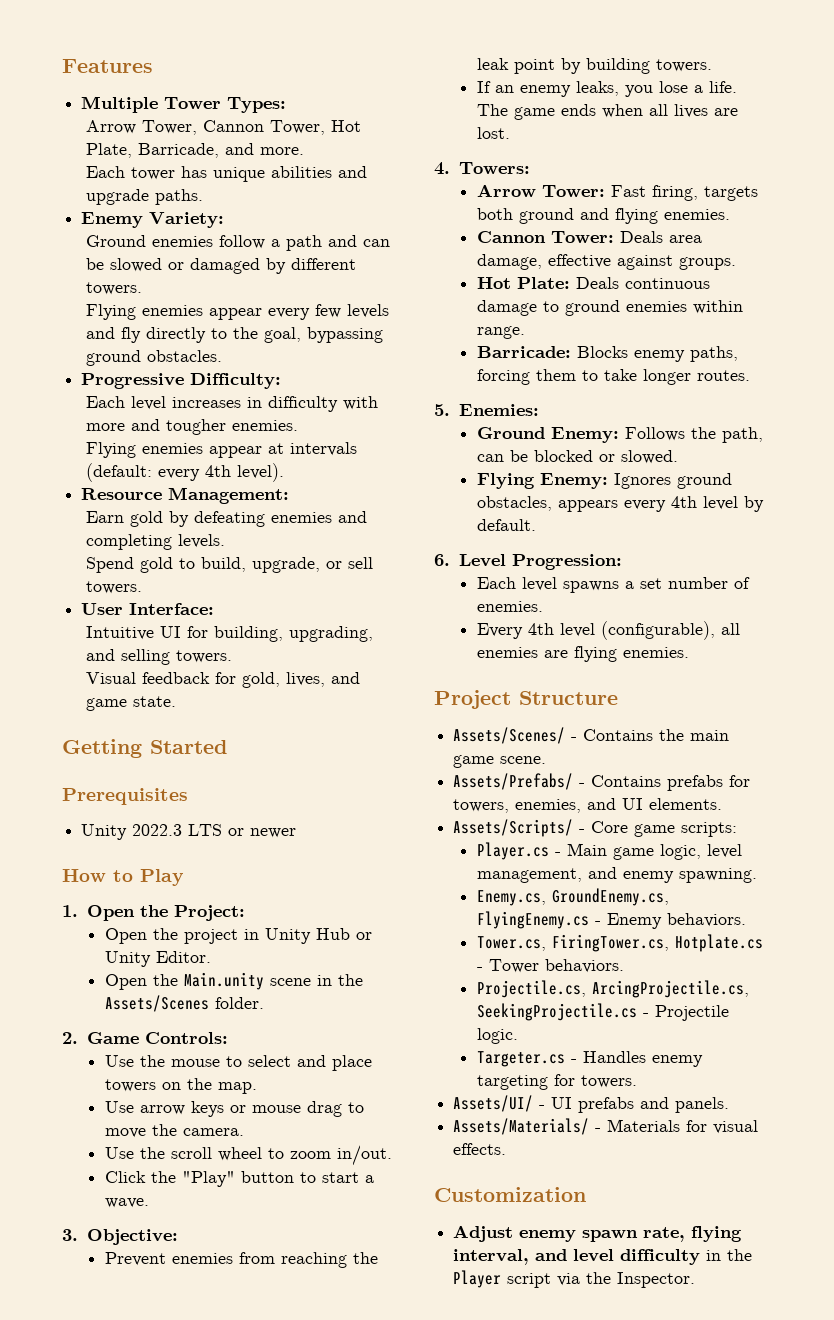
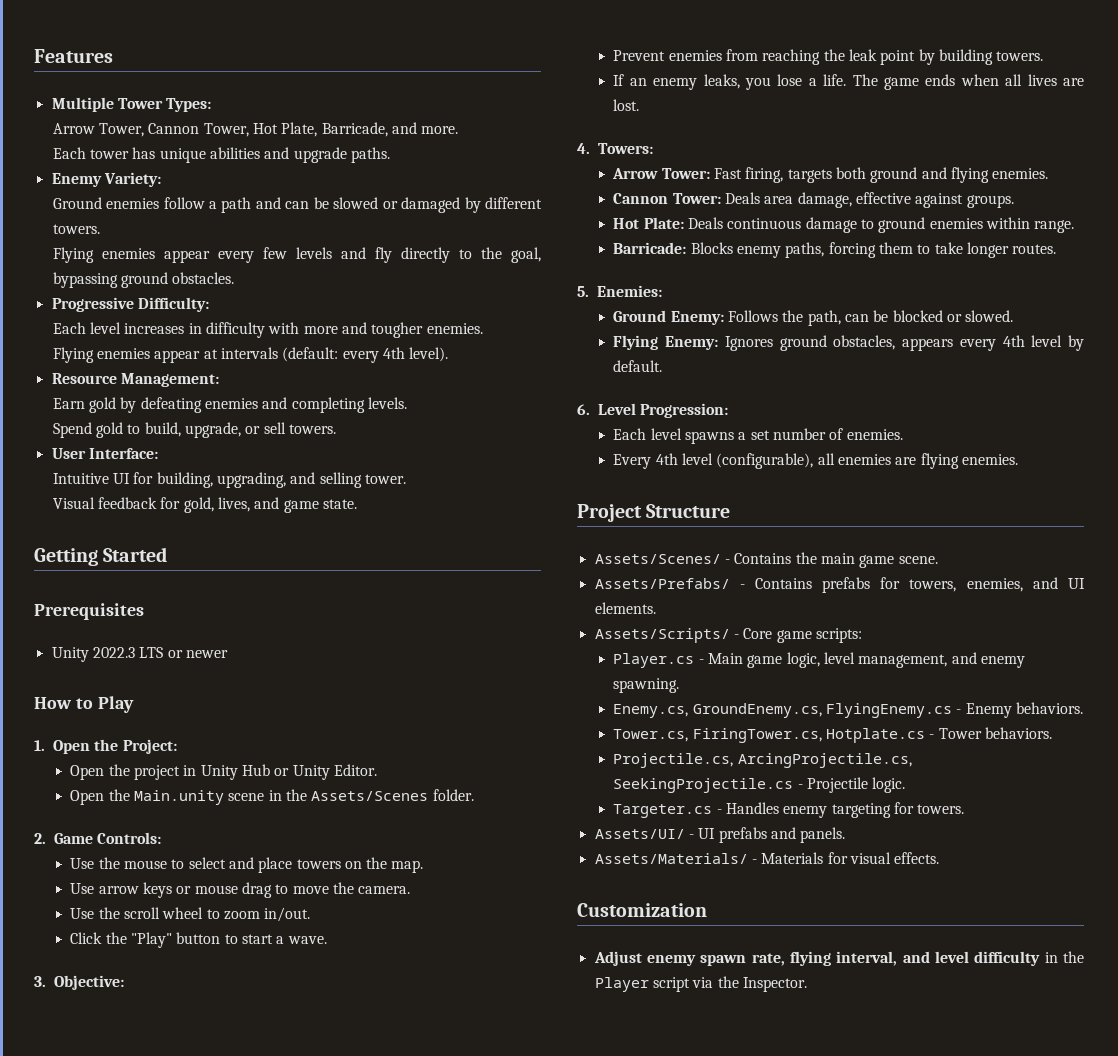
- Intuitive UI for building, upgrading, and selling towers.
+ Intuitive UI for building, upgrading, and selling tower.

